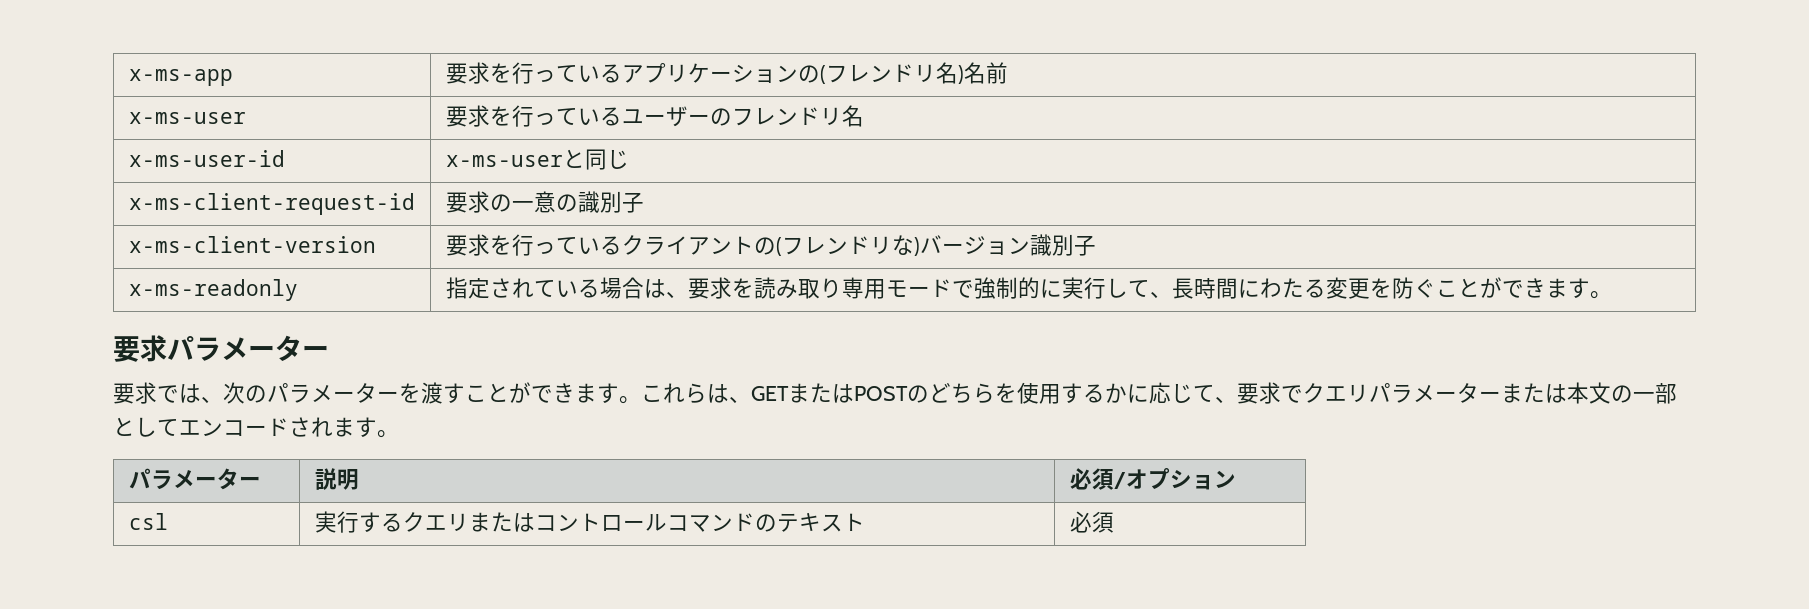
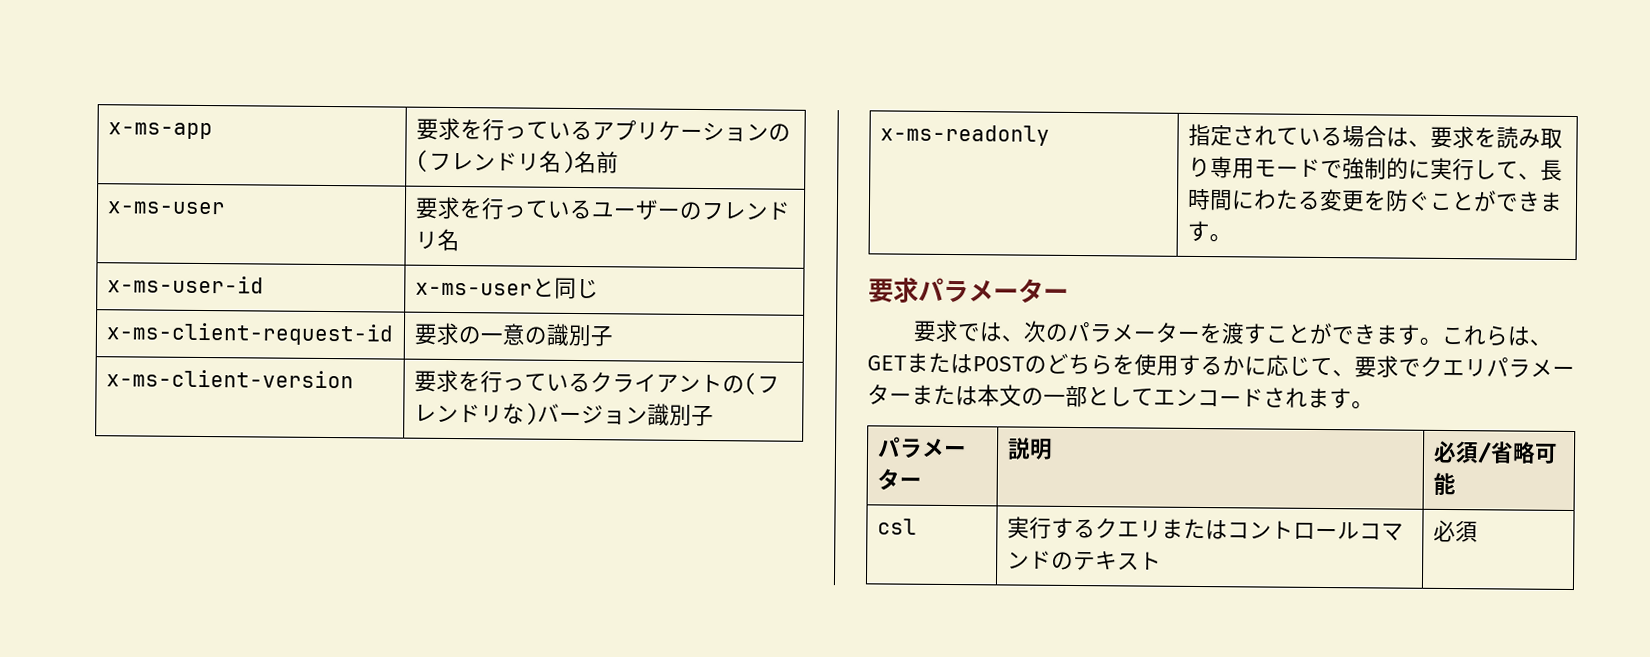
- パラメーター | 説明 | 必須/オプション
+ パラメーター | 説明 | 必須/省略可能

